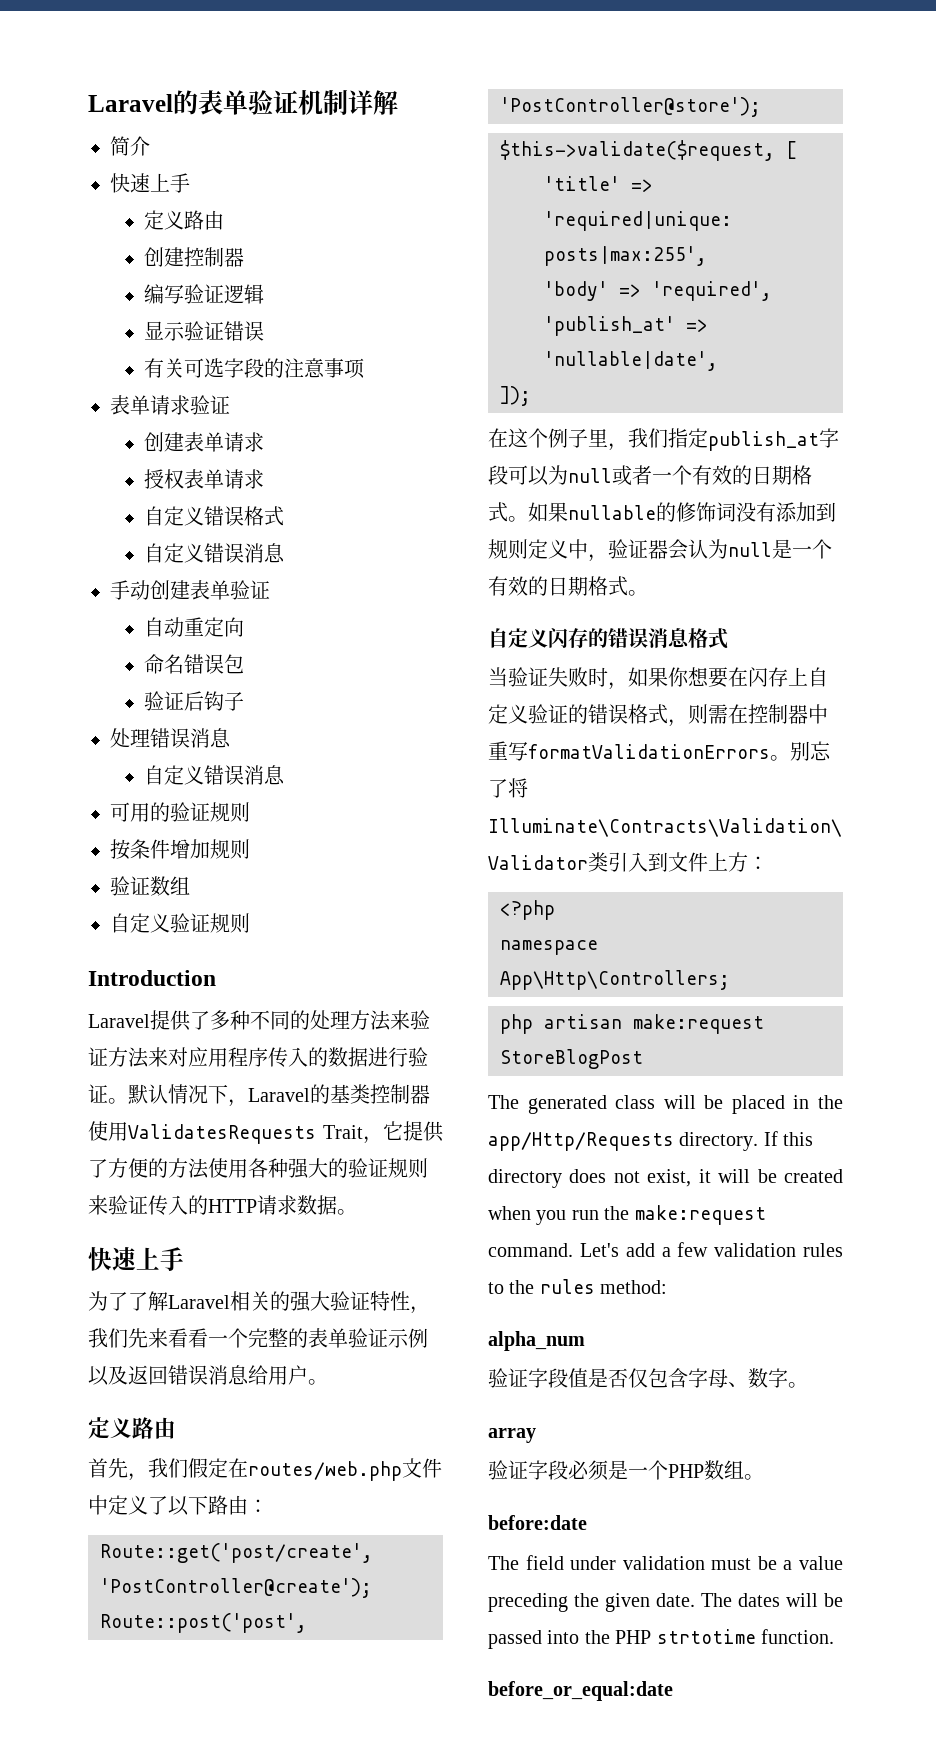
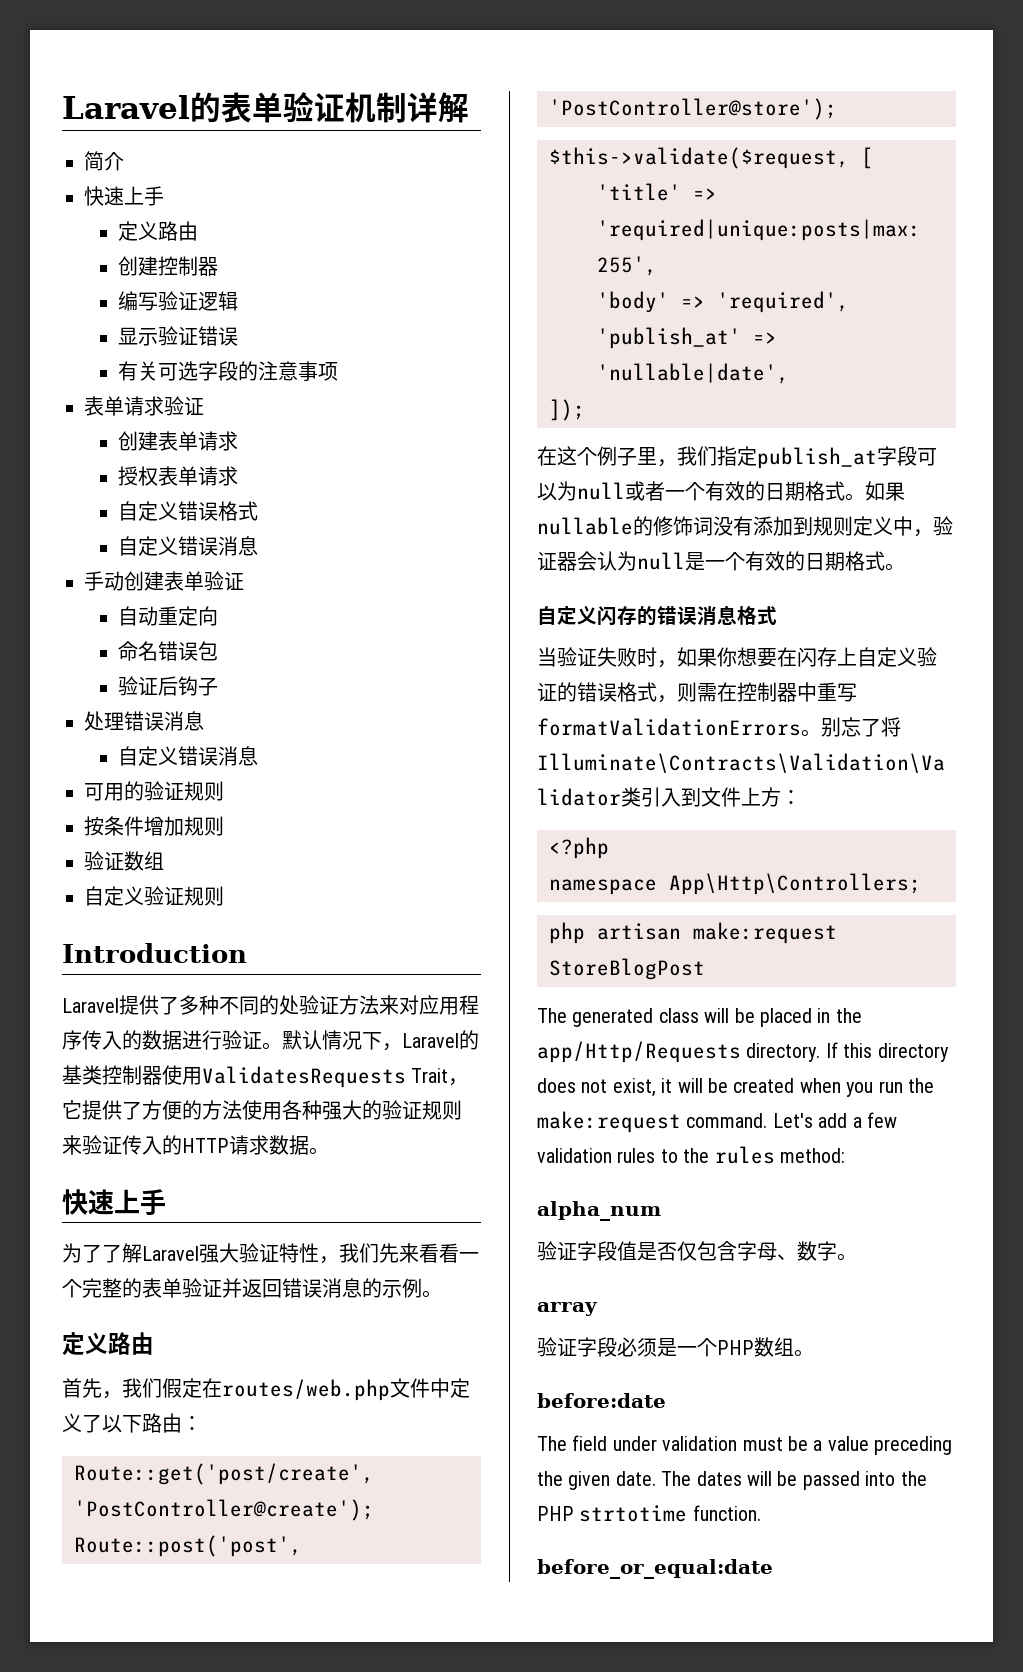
- Laravel提供了多种不同的处理方法来验证方法来对应用程序传入的数据进行验证。
+ Laravel提供了多种不同的处验证方法来对应用程序传入的数据进行验证。
- 为了了解Laravel相关的强大验证特性，我们先来看看一个完整的表单验证示例以及返回错误消息给用户。
+ 为了了解Laravel强大验证特性，我们先来看看一个完整的表单验证并返回错误消息的示例。

